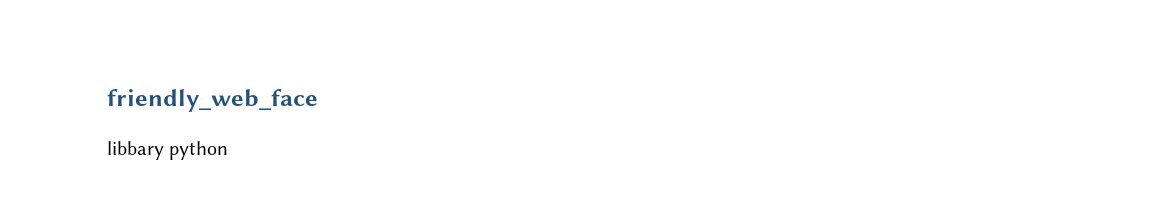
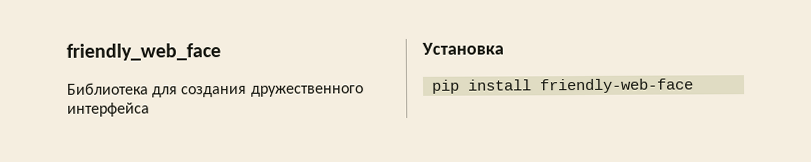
- libbary python
+ Библиотека для создания дружественного интерфейса
+ Установка
+ pip install friendly-web-face

